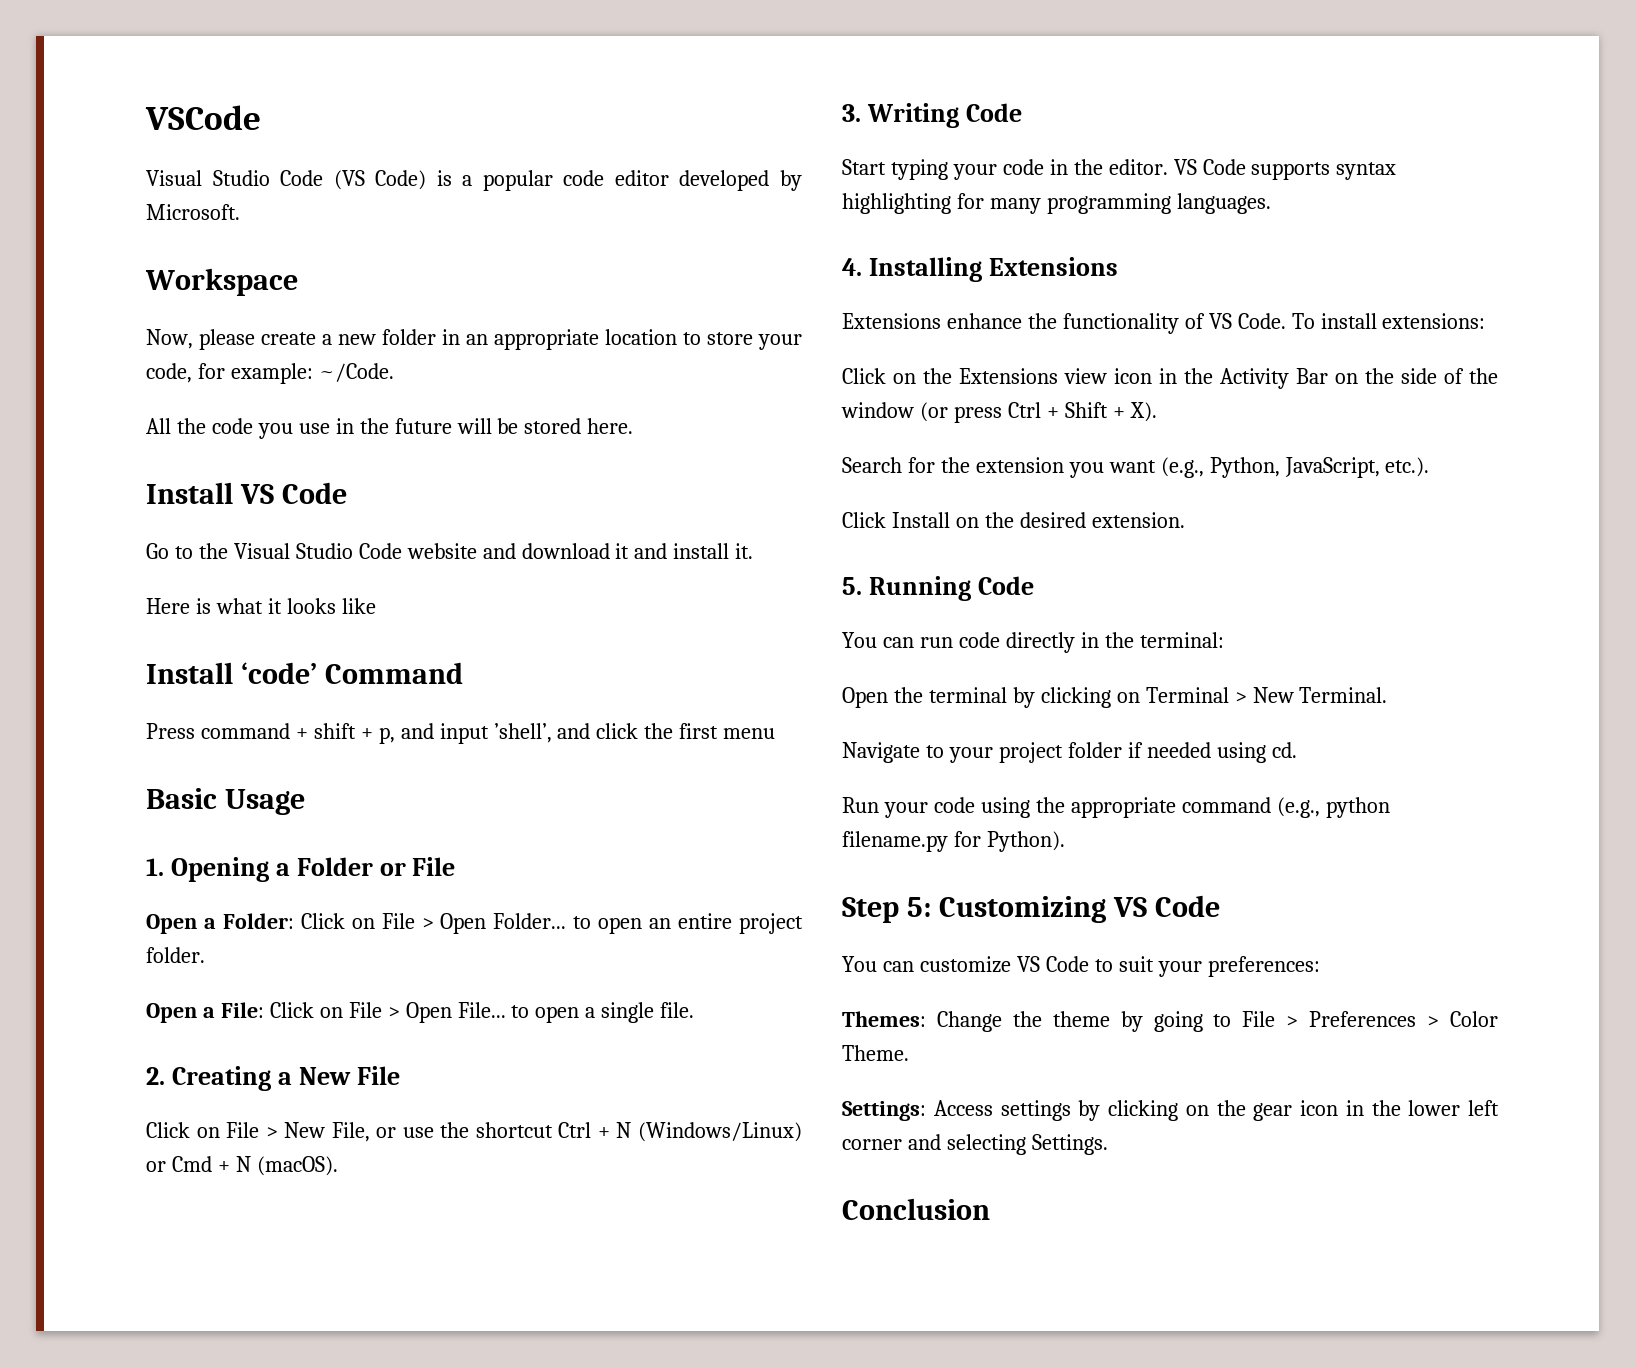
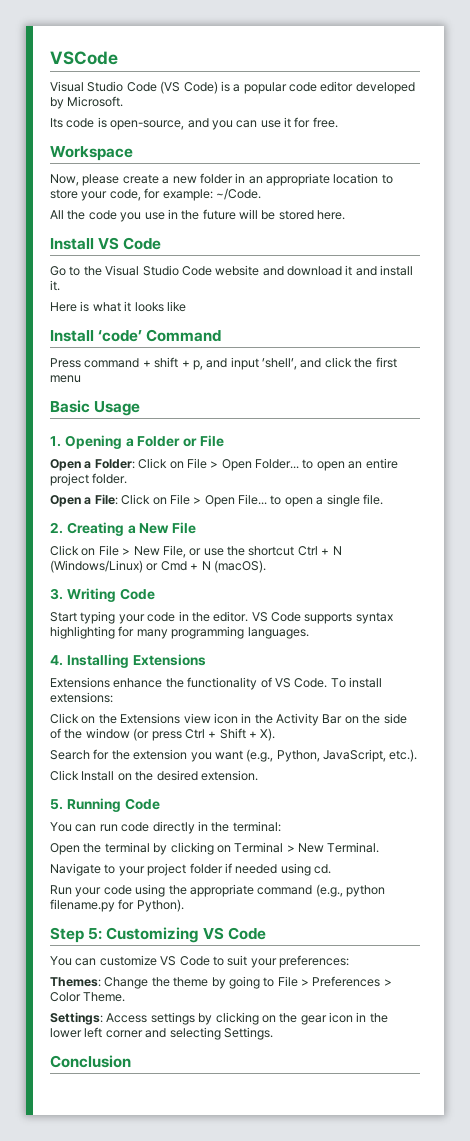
+ Its code is open-source, and you can use it for free.

